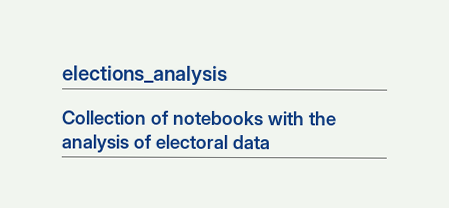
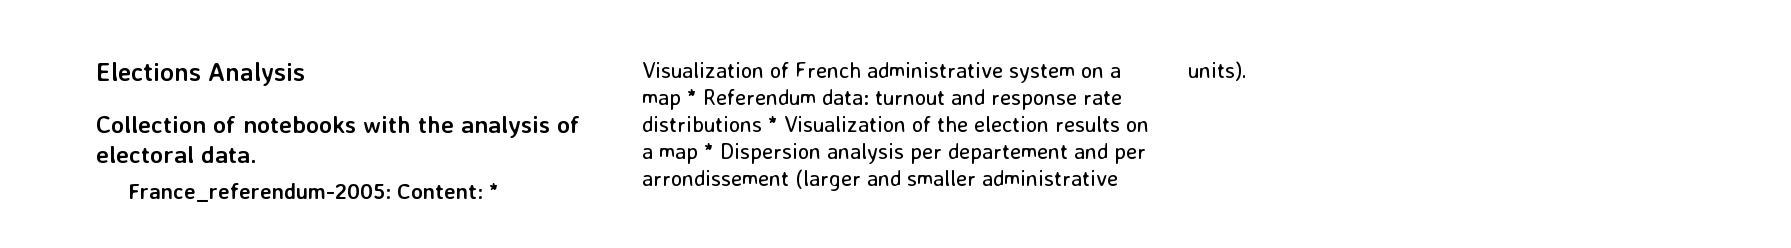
- elections_analysis
+ Elections Analysis
- Collection of notebooks with the analysis of electoral data
+ Collection of notebooks with the analysis of electoral data.
+ France_referendum-2005: Content: * Visualization of French administrative system on a map * Referendum data: turnout and response rate distributions * Visualization of the election results on a map * Dispersion analysis per departement and per arrondissement (larger and smaller administrative units).

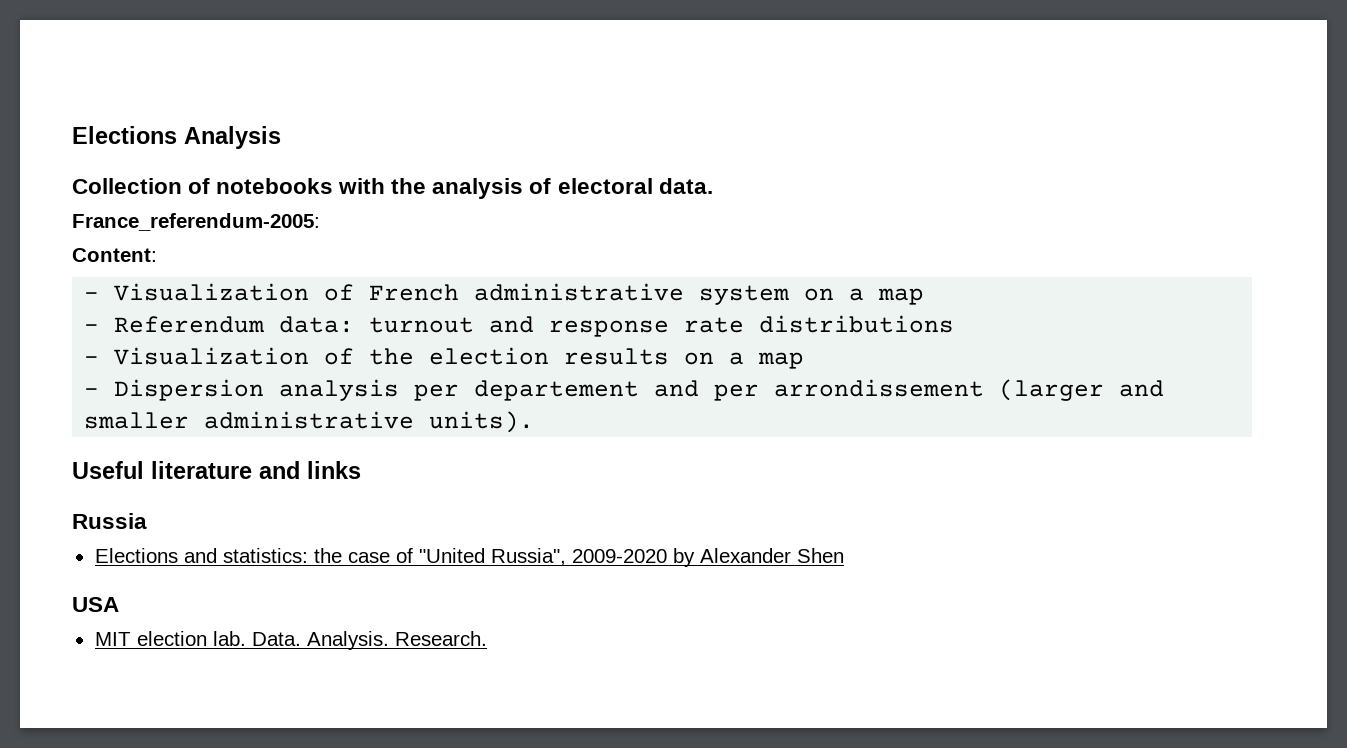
- France_referendum-2005: Content: * Visualization of French administrative system on a map * Referendum data: turnout and response rate distributions * Visualization of the election results on a map * Dispersion analysis per departement and per arrondissement (larger and smaller administrative units).
+ France_referendum-2005:
+ Content:
+ - Visualization of French administrative system on a map
+ - Referendum data: turnout and response rate distributions
+ - Visualization of the election results on a map
+ - Dispersion analysis per departement and per arrondissement (larger and smaller administrative units).
+ Useful literature and links
+ Russia
+ Elections and statistics: the case of "United Russia", 2009-2020 by Alexander Shen
+ USA
+ MIT election lab. Data. Analysis. Research.

